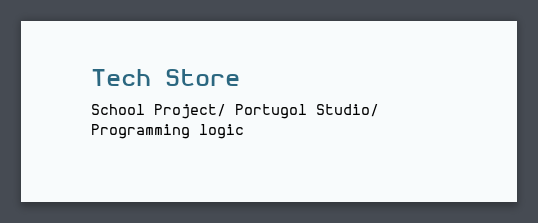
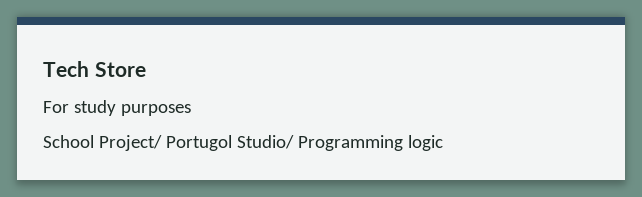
+ For study purposes

